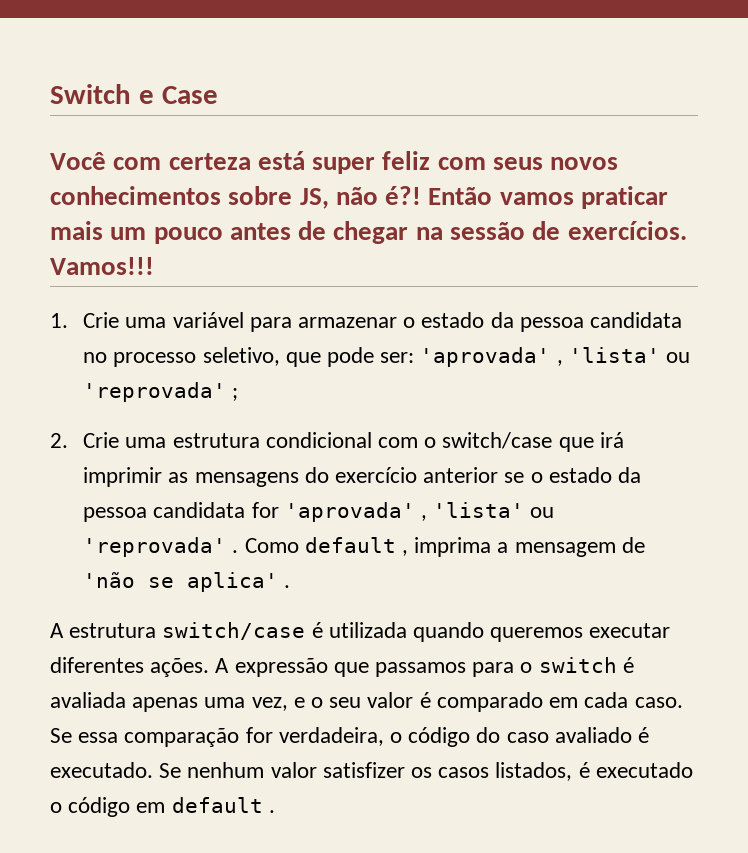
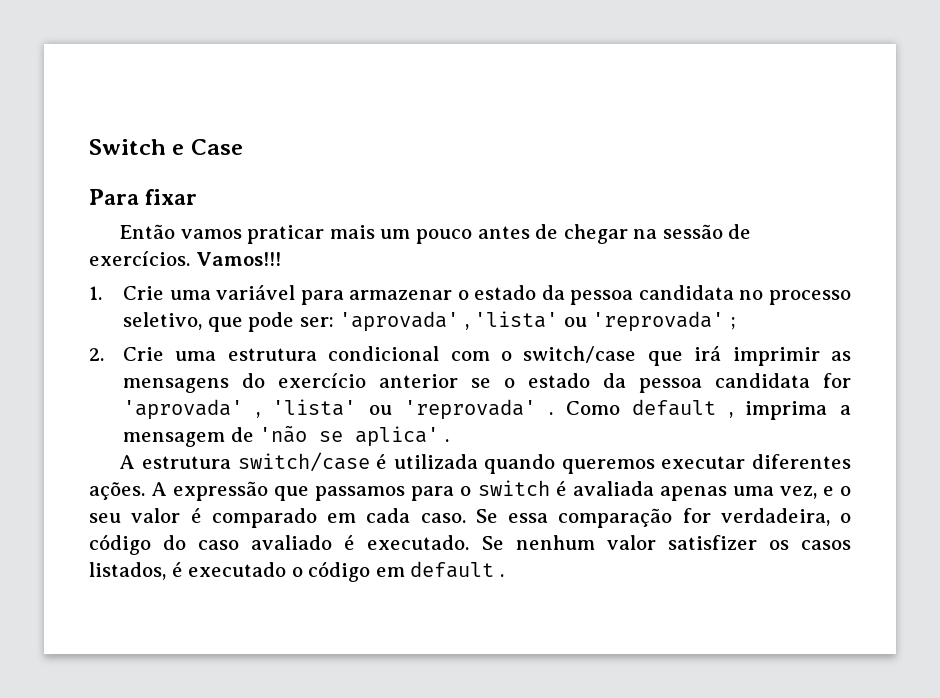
- Você com certeza está super feliz com seus novos conhecimentos sobre JS, não é?! Então vamos praticar mais um pouco antes de chegar na sessão de exercícios.
+ Para fixar
+ Então vamos praticar mais um pouco antes de chegar na sessão de exercícios.

